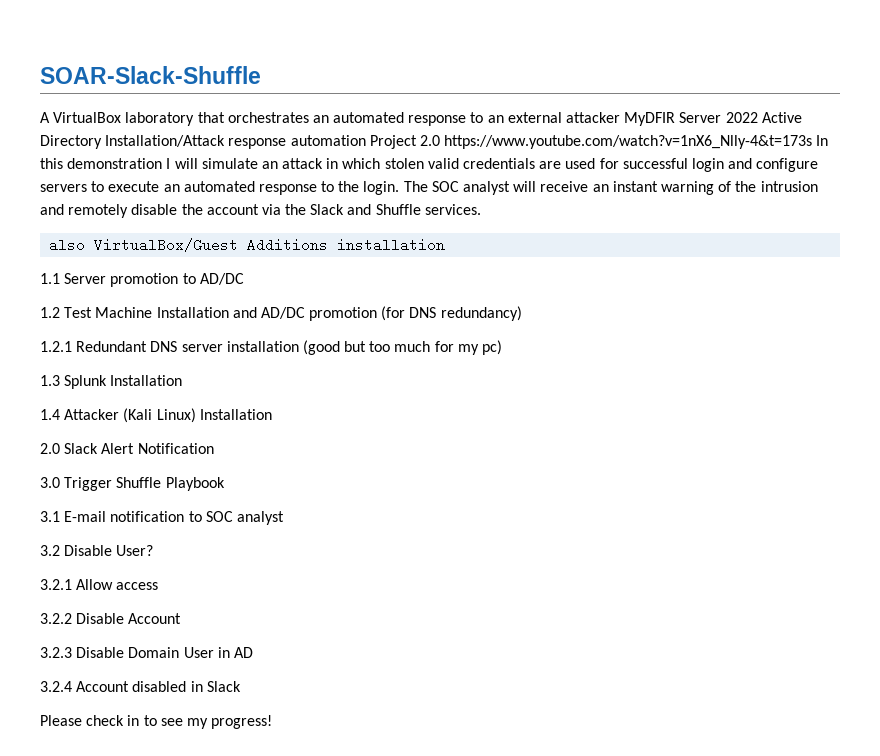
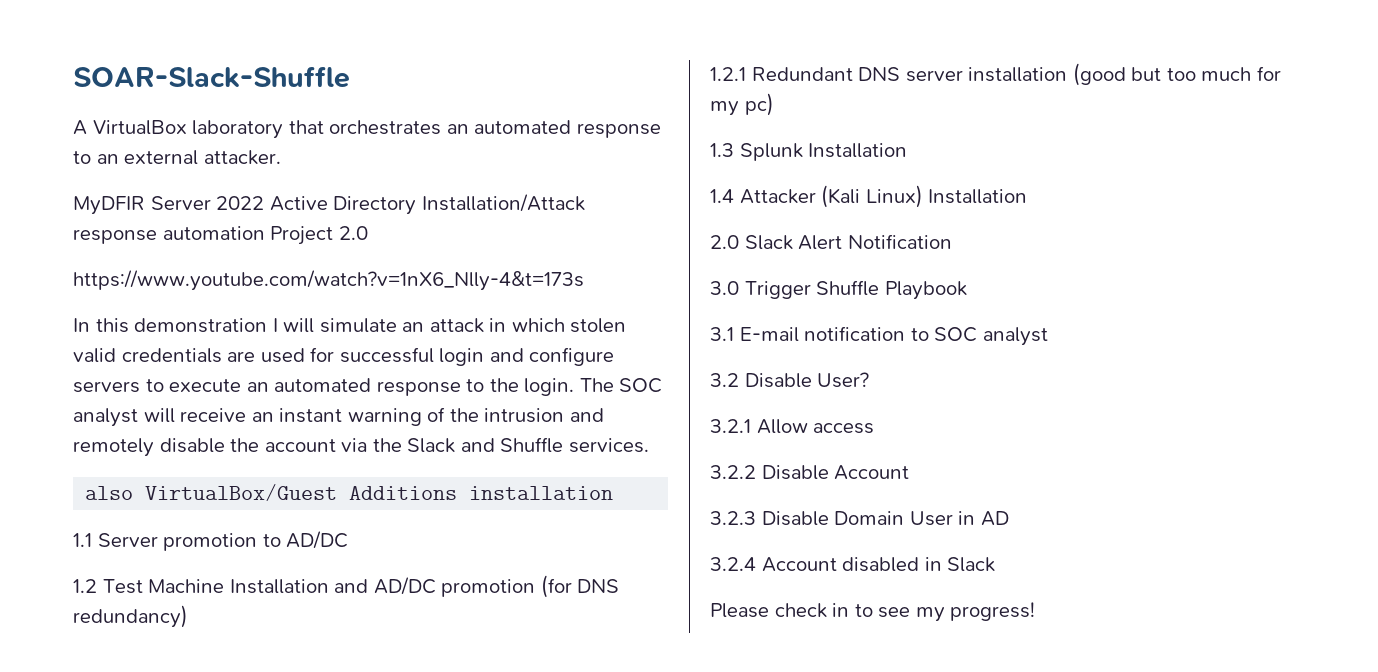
- A VirtualBox laboratory that orchestrates an automated response to an external attacker MyDFIR Server 2022 Active Directory Installation/Attack response automation Project 2.0 https://www.youtube.com/watch?v=1nX6_Nlly-4&t=173s In this demonstration I will simulate an attack in which stolen valid credentials are used for successful login and configure servers to execute an automated response to the login.
+ A VirtualBox laboratory that orchestrates an automated response to an external attacker.
+ MyDFIR Server 2022 Active Directory Installation/Attack response automation Project 2.0
+ https://www.youtube.com/watch?v=1nX6_Nlly-4&t=173s
+ In this demonstration I will simulate an attack in which stolen valid credentials are used for successful login and configure servers to execute an automated response to the login.

